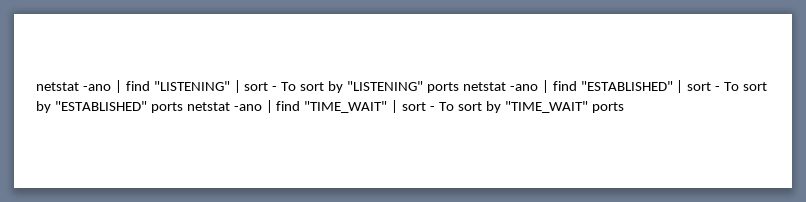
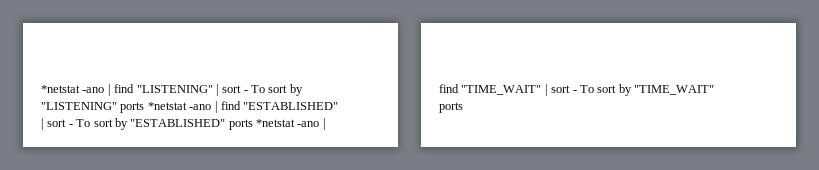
- netstat -ano | find "LISTENING" | sort - To sort by "LISTENING" ports netstat -ano | find "ESTABLISHED" | sort - To sort by "ESTABLISHED" ports netstat -ano | find "TIME_WAIT" | sort - To sort by "TIME_WAIT" ports
+ *netstat -ano | find "LISTENING" | sort - To sort by "LISTENING" ports *netstat -ano | find "ESTABLISHED" | sort - To sort by "ESTABLISHED" ports *netstat -ano | find "TIME_WAIT" | sort - To sort by "TIME_WAIT" ports

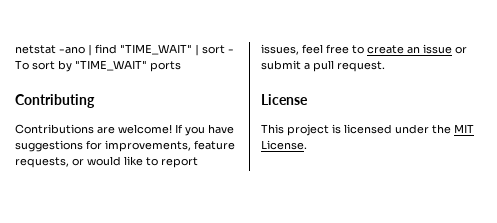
- *netstat -ano | find "LISTENING" | sort - To sort by "LISTENING" ports *netstat -ano | find "ESTABLISHED" | sort - To sort by "ESTABLISHED" ports *netstat -ano | find "TIME_WAIT" | sort - To sort by "TIME_WAIT" ports
+ netstat -ano | find "TIME_WAIT" | sort - To sort by "TIME_WAIT" ports
+ Contributing
+ Contributions are welcome! If you have suggestions for improvements, feature requests, or would like to report issues, feel free to create an issue or submit a pull request.
+ License
+ This project is licensed under the MIT License.

